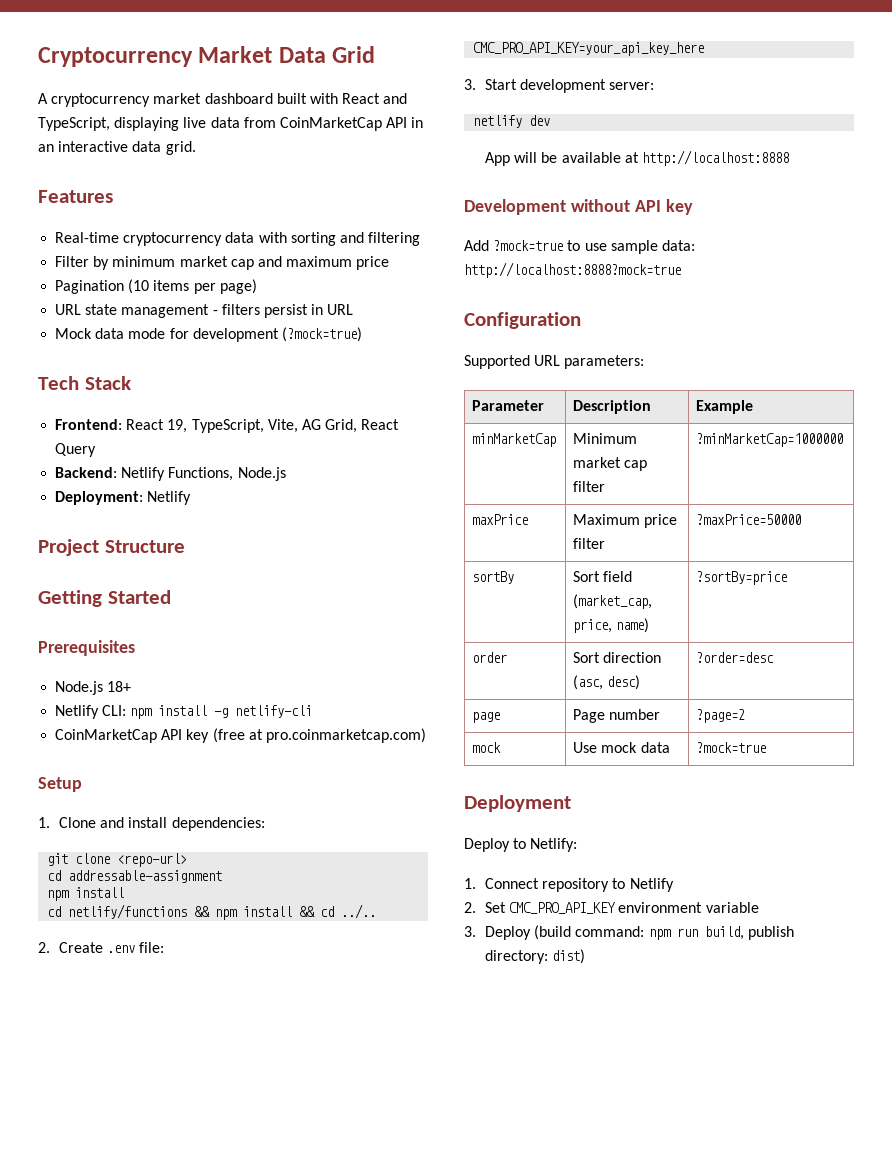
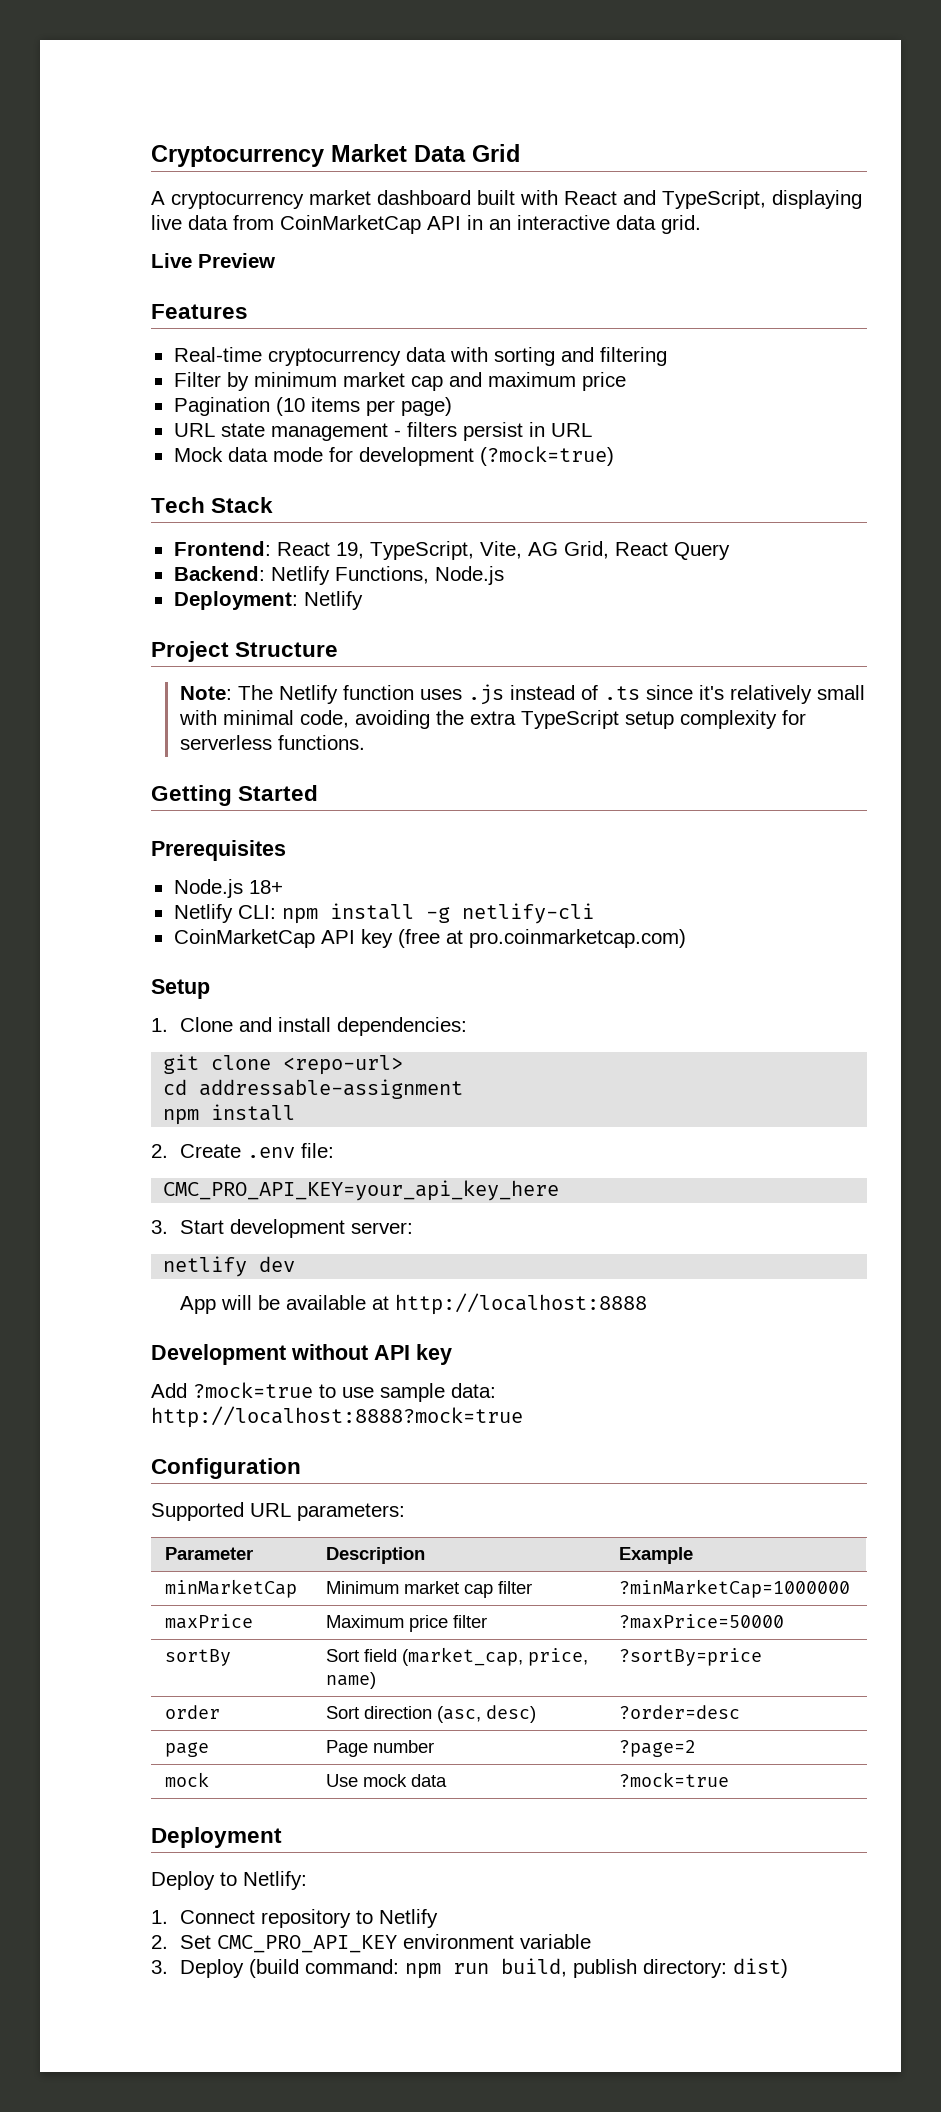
+ Live Preview
+ Note: The Netlify function uses .js instead of .ts since it's relatively small with minimal code, avoiding the extra TypeScript setup complexity for serverless functions.
- cd netlify/functions && npm install && cd ../..

